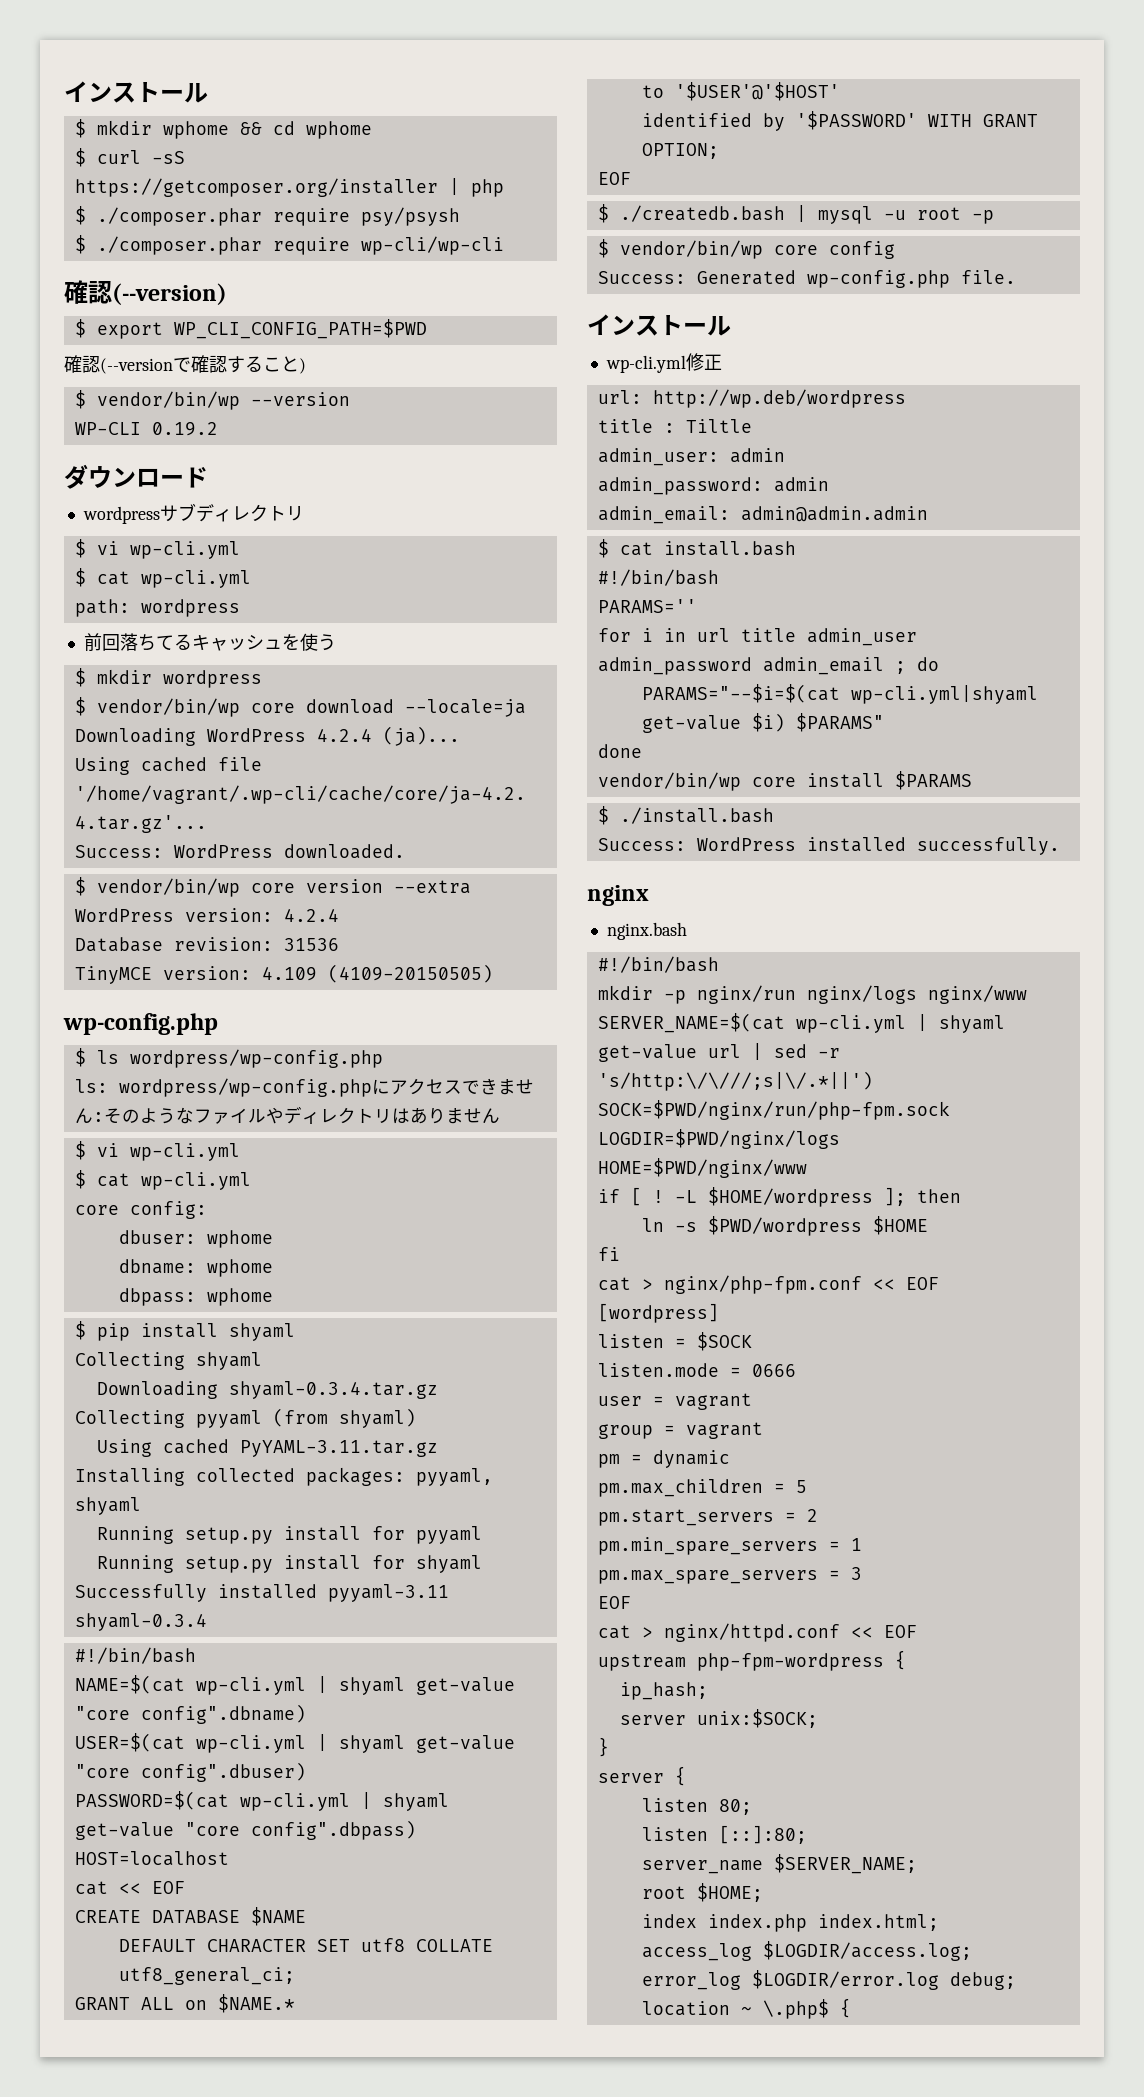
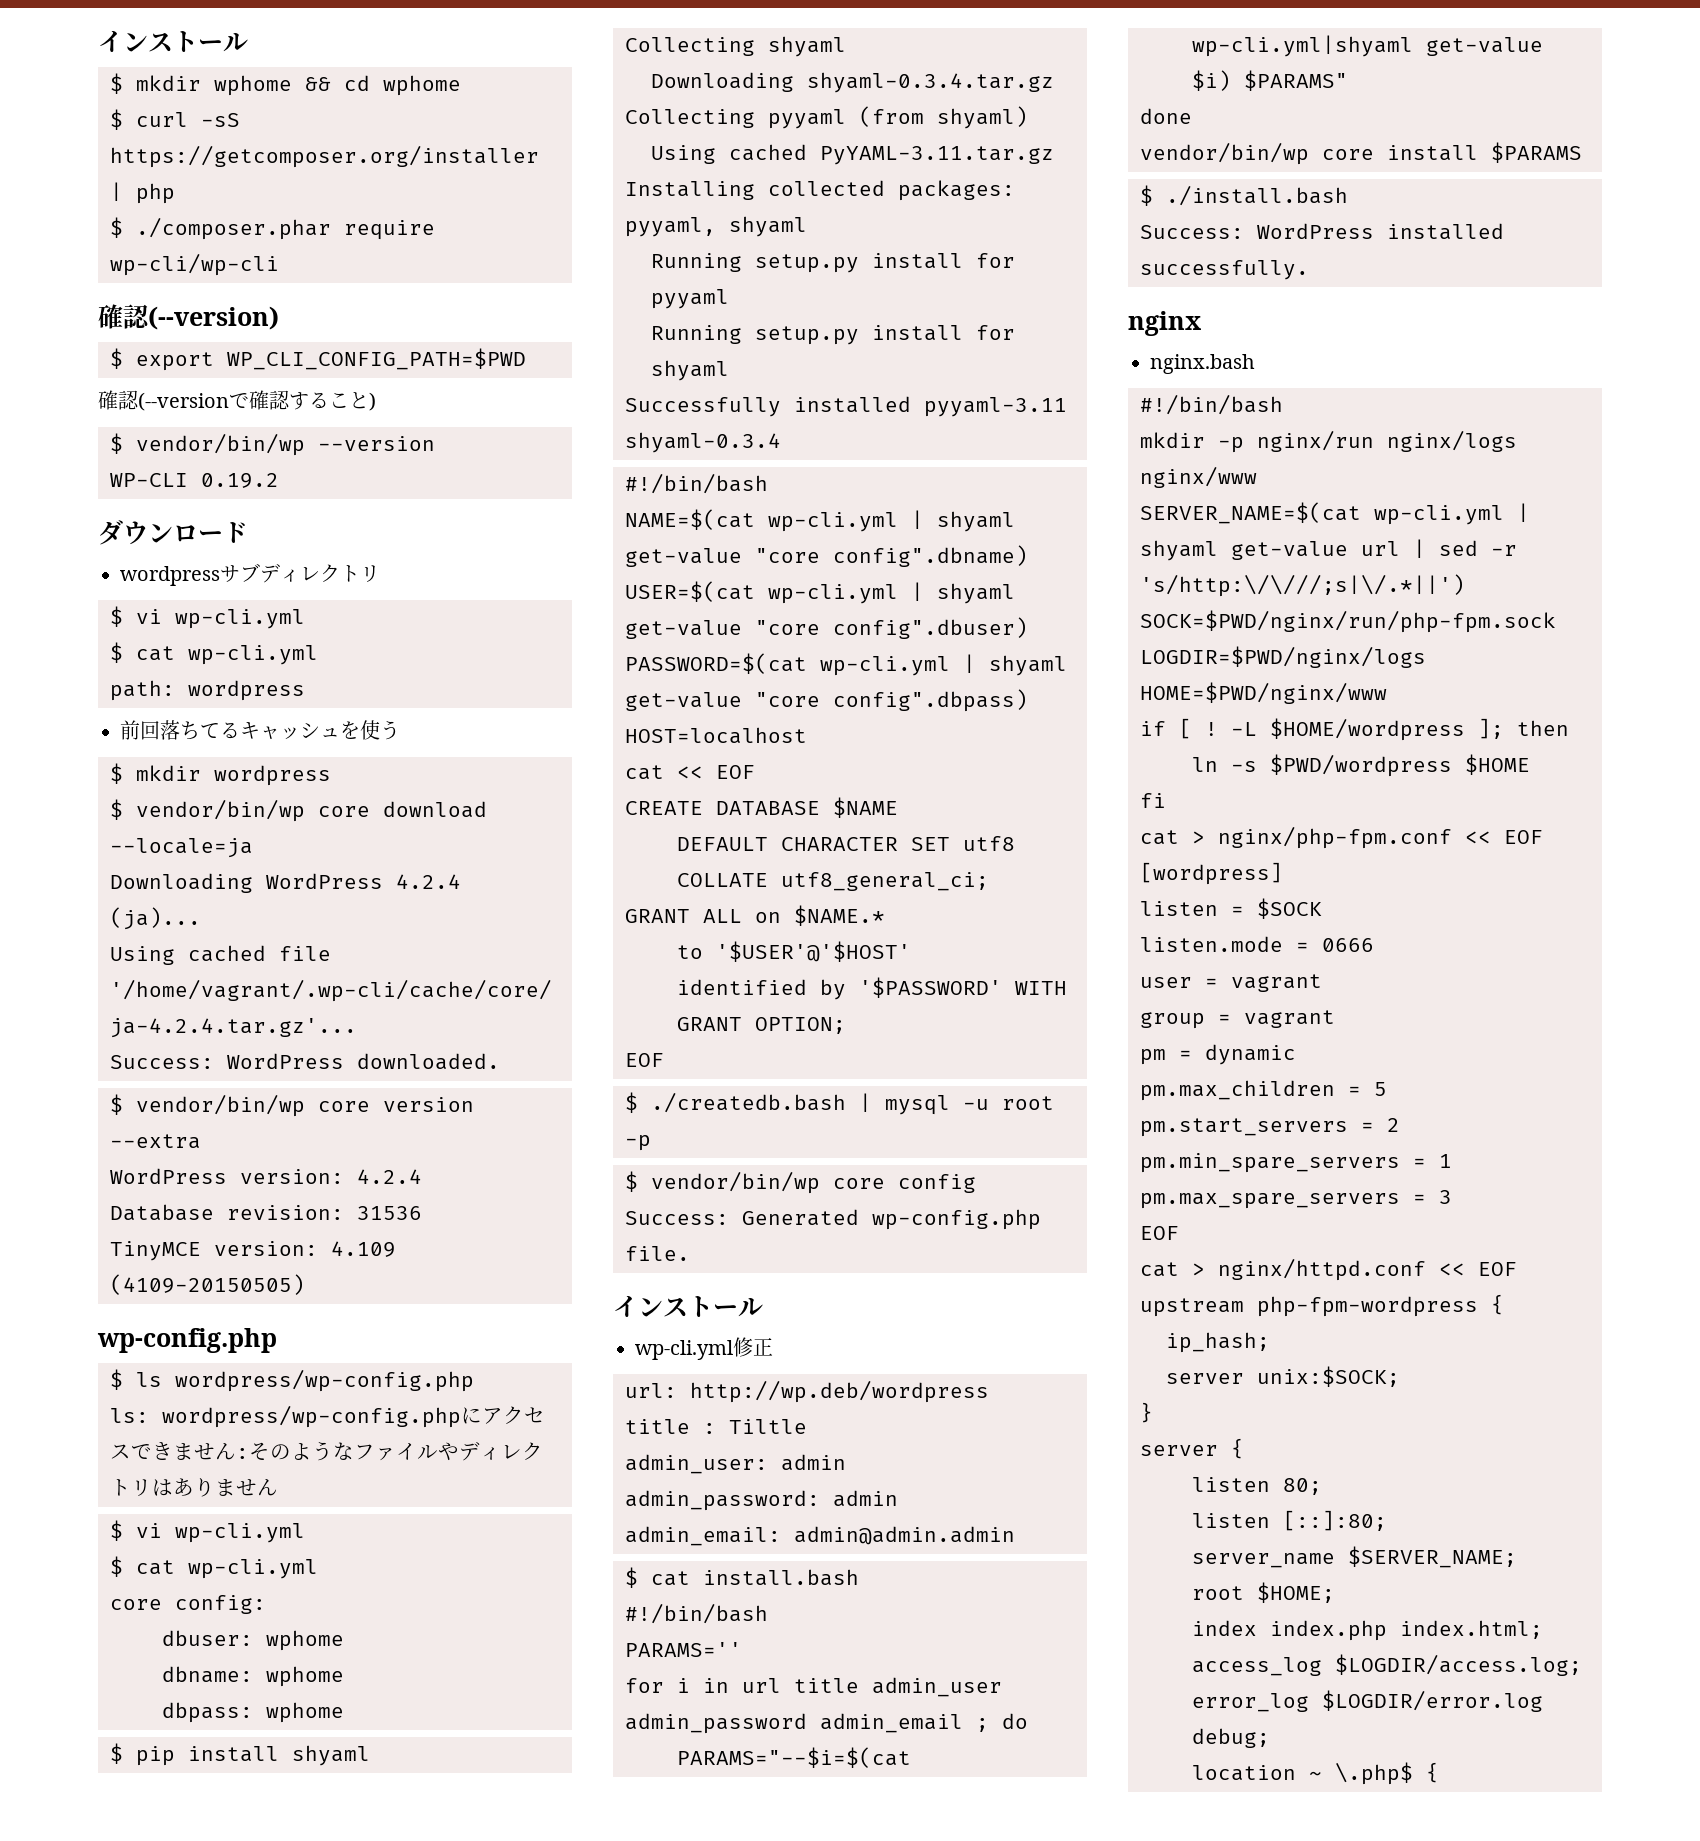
- $ ./composer.phar require psy/psysh

